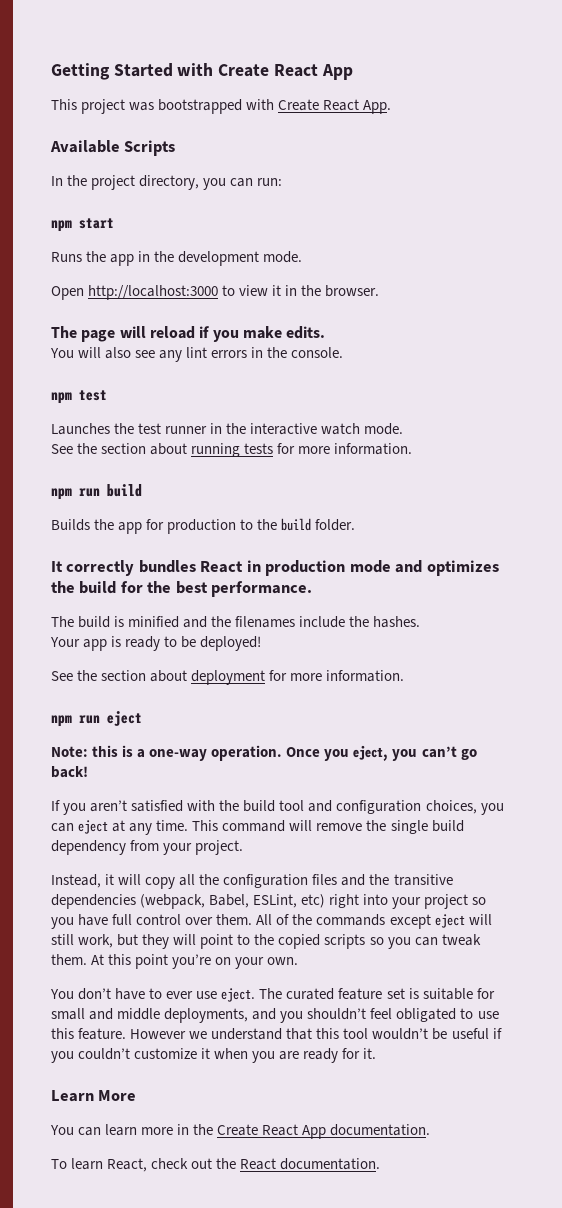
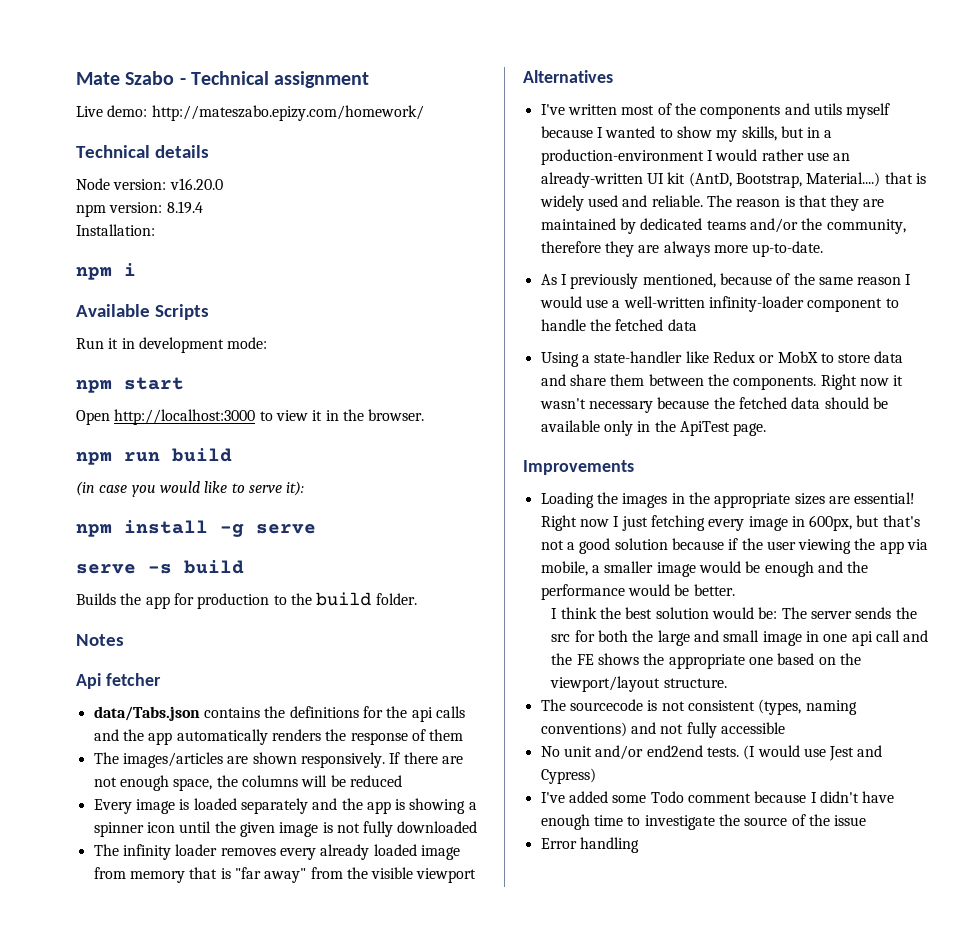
- Getting Started with Create React App
- This project was bootstrapped with Create React App.
+ Mate Szabo - Technical assignment
+ Live demo: http://mateszabo.epizy.com/homework/
+ Technical details
+ Node version: v16.20.0
+ npm version: 8.19.4
+ Installation:
+ npm i
  Available Scripts
- In the project directory, you can run:
+ Run it in development mode:
  npm start
- Runs the app in the development mode.
- The page will reload if you make edits.
- You will also see any lint errors in the console.
- npm test
- Launches the test runner in the interactive watch mode.
- See the section about running tests for more information.
  npm run build
+ (in case you would like to serve it):
+ npm install -g serve
+ serve -s build
- It correctly bundles React in production mode and optimizes the build for the best performance.
- The build is minified and the filenames include the hashes.
- Your app is ready to be deployed!
- See the section about deployment for more information.
- npm run eject
- Note: this is a one-way operation. Once you eject, you can’t go back!
- If you aren’t satisfied with the build tool and configuration choices, you can eject at any time. This command will remove the single build dependency from your project.
- Instead, it will copy all the configuration files and the transitive dependencies (webpack, Babel, ESLint, etc) right into your project so you have full control over them. All of the commands except eject will still work, but they will point to the copied scripts so you can tweak them. At this point you’re on your own.
- You don’t have to ever use eject. The curated feature set is suitable for small and middle deployments, and you shouldn’t feel obligated to use this feature. However we understand that this tool wouldn’t be useful if you couldn’t customize it when you are ready for it.
- Learn More
- You can learn more in the Create React App documentation.
- To learn React, check out the React documentation.
+ Notes
+ Api fetcher
+ data/Tabs.json contains the definitions for the api calls and the app automatically renders the response of them
+ The images/articles are shown responsively. If there are not enough space, the columns will be reduced
+ Every image is loaded separately and the app is showing a spinner icon until the given image is not fully downloaded
+ The infinity loader removes every already loaded image from memory that is "far away" from the visible viewport
+ Alternatives
+ I've written most of the components and utils myself because I wanted to show my skills, but in a production-environment I would rather use an already-written UI kit (AntD, Bootstrap, Material....) that is widely used and reliable. The reason is that they are maintained by dedicated teams and/or the community, therefore they are always more up-to-date.
+ As I previously mentioned, because of the same reason I would use a well-written infinity-loader component to handle the fetched data
+ Using a state-handler like Redux or MobX to store data and share them between the components. Right now it wasn't necessary because the fetched data should be available only in the ApiTest page.
+ Improvements
+ Loading the images in the appropriate sizes are essential! Right now I just fetching every image in 600px, but that's not a good solution because if the user viewing the app via mobile, a smaller image would be enough and the performance would be better.
+ I think the best solution would be: The server sends the src for both the large and small image in one api call and the FE shows the appropriate one based on the viewport/layout structure.
+ The sourcecode is not consistent (types, naming conventions) and not fully accessible
+ No unit and/or end2end tests. (I would use Jest and Cypress)
+ I've added some Todo comment because I didn't have enough time to investigate the source of the issue
+ Error handling

